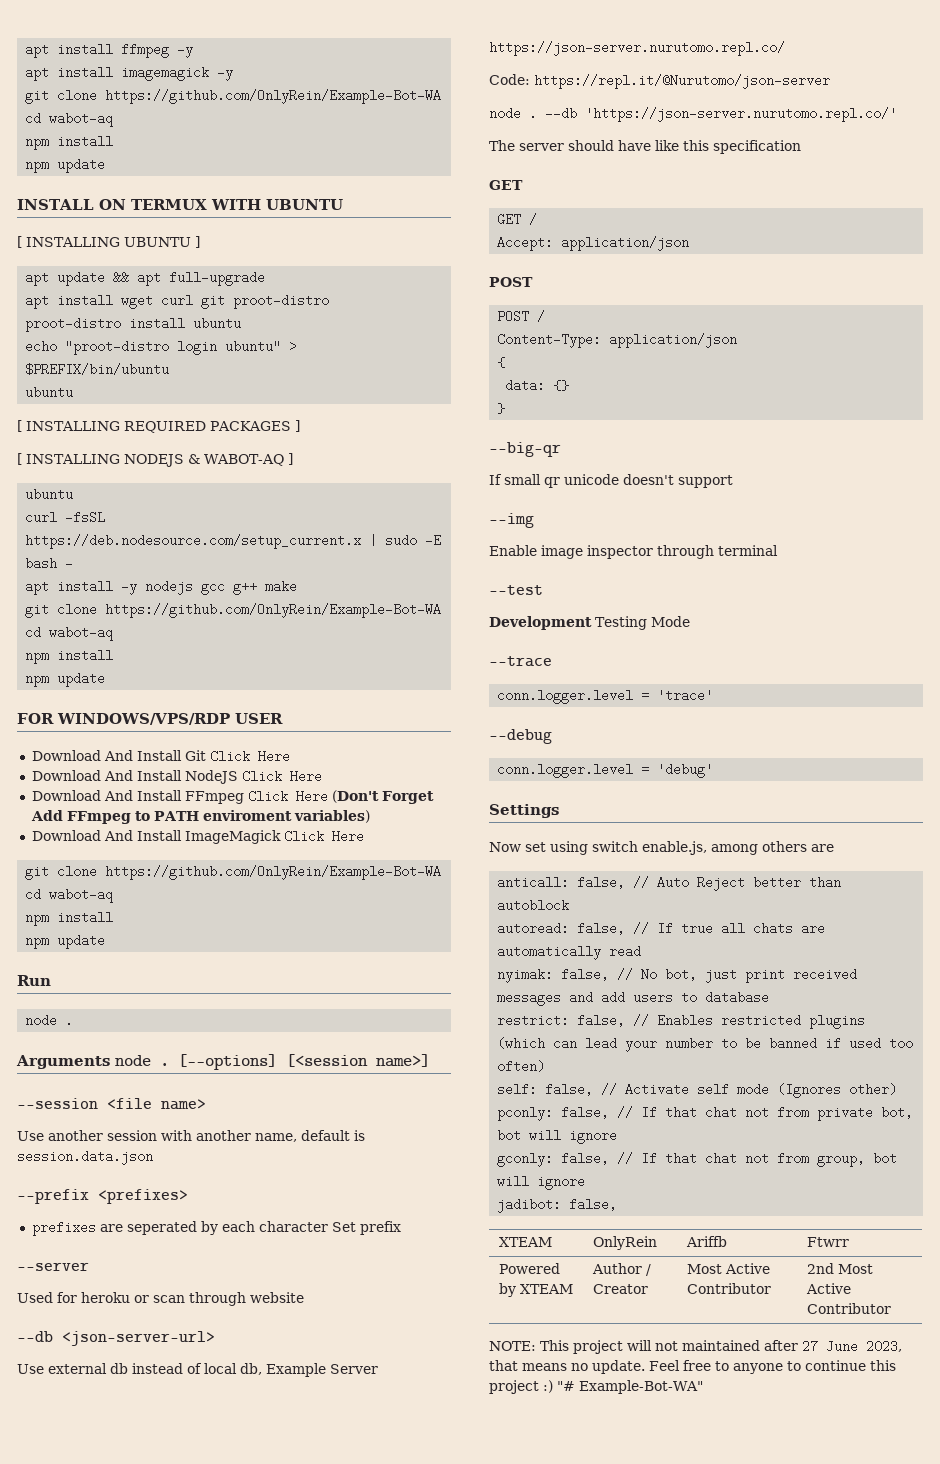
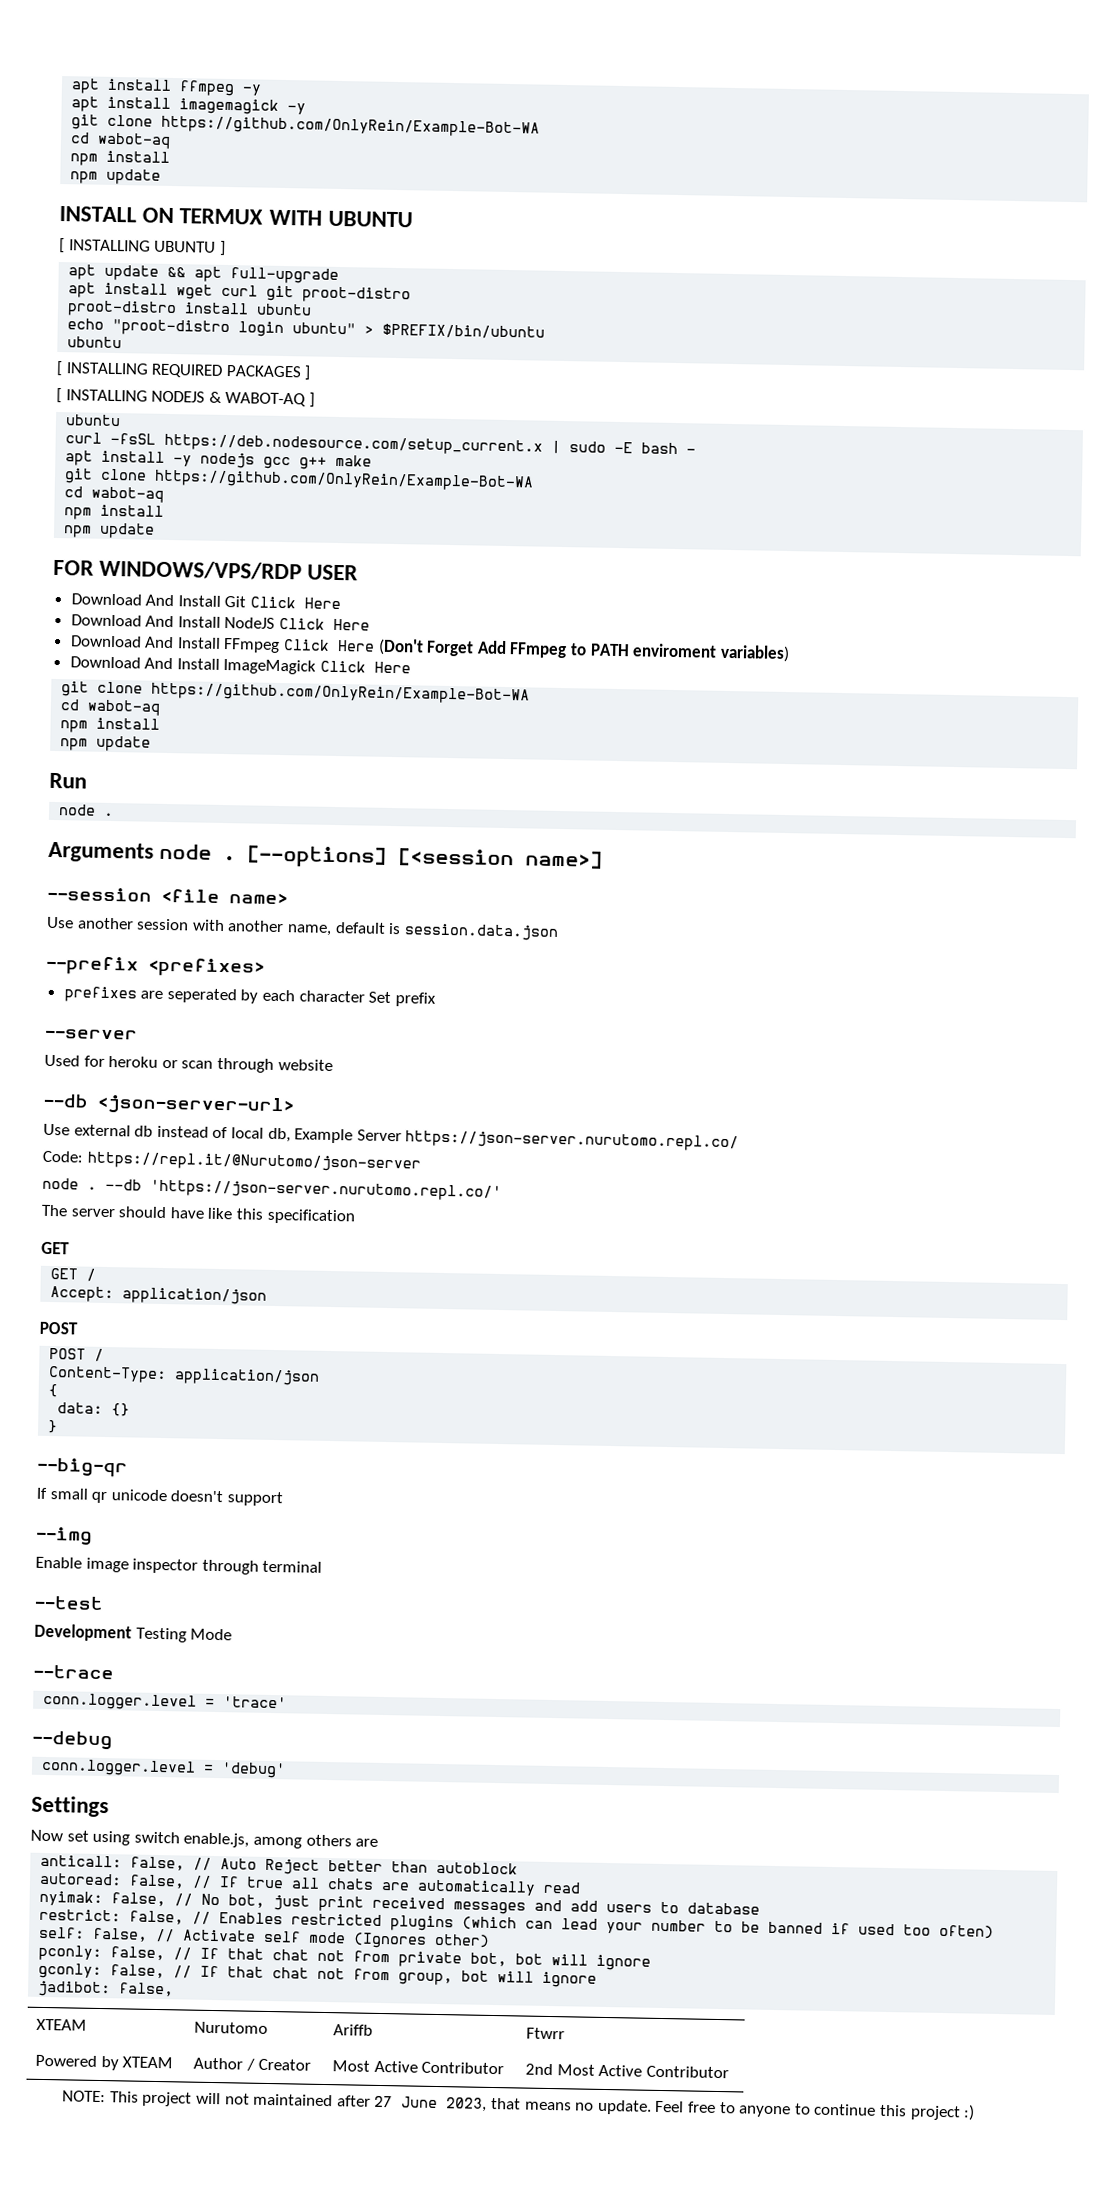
- XTEAM | OnlyRein | Ariffb | Ftwrr
+ XTEAM | Nurutomo | Ariffb | Ftwrr
- Feel free to anyone to continue this project :) "# Example-Bot-WA"
+ Feel free to anyone to continue this project :)

